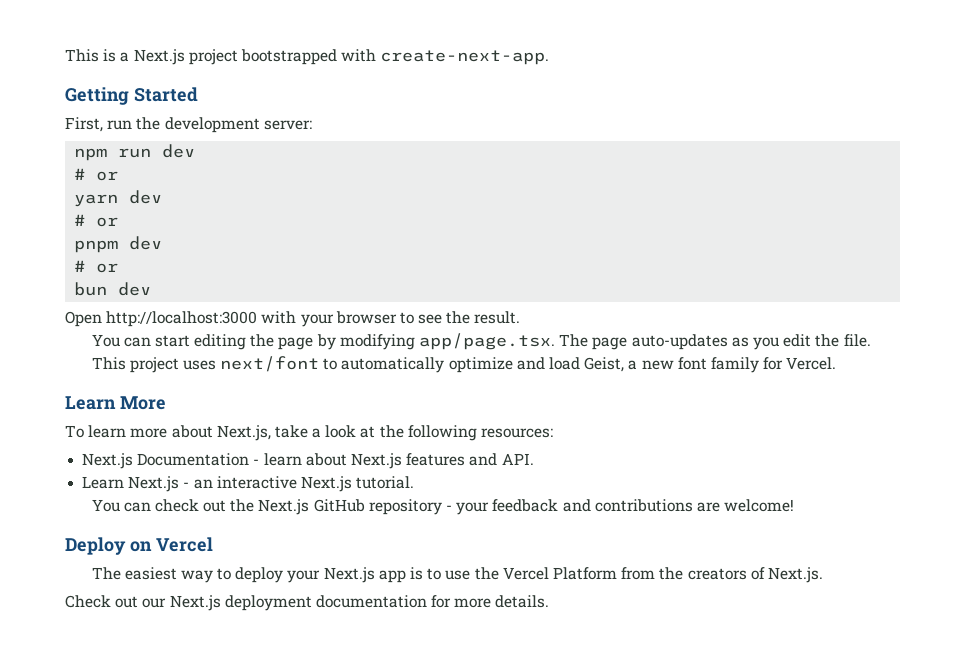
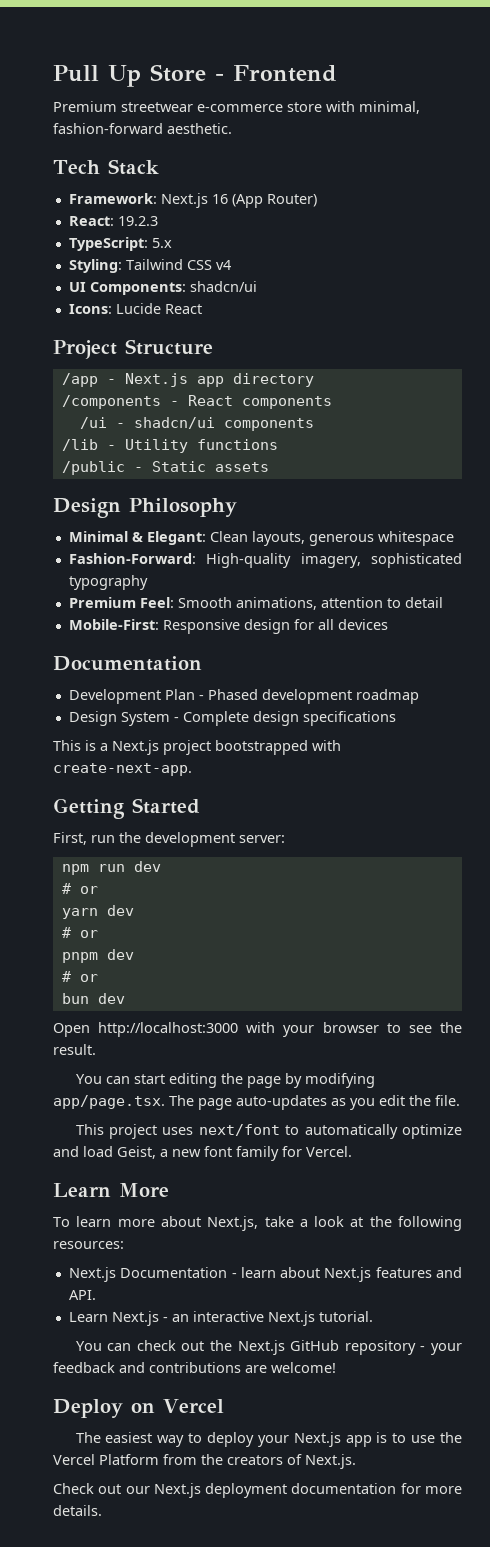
+ Pull Up Store - Frontend
+ Premium streetwear e-commerce store with minimal, fashion-forward aesthetic.
+ Tech Stack
+ Framework: Next.js 16 (App Router)
+ React: 19.2.3
+ TypeScript: 5.x
+ Styling: Tailwind CSS v4
+ UI Components: shadcn/ui
+ Icons: Lucide React
+ Project Structure
+ /app - Next.js app directory
+ /components - React components
+ /ui - shadcn/ui components
+ /lib - Utility functions
+ /public - Static assets
+ Design Philosophy
+ Minimal & Elegant: Clean layouts, generous whitespace
+ Fashion-Forward: High-quality imagery, sophisticated typography
+ Premium Feel: Smooth animations, attention to detail
+ Mobile-First: Responsive design for all devices
+ Documentation
+ Development Plan - Phased development roadmap
+ Design System - Complete design specifications

